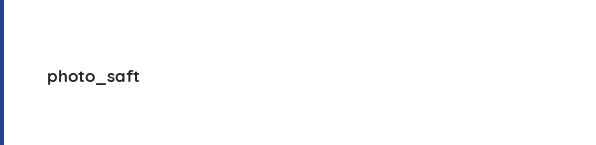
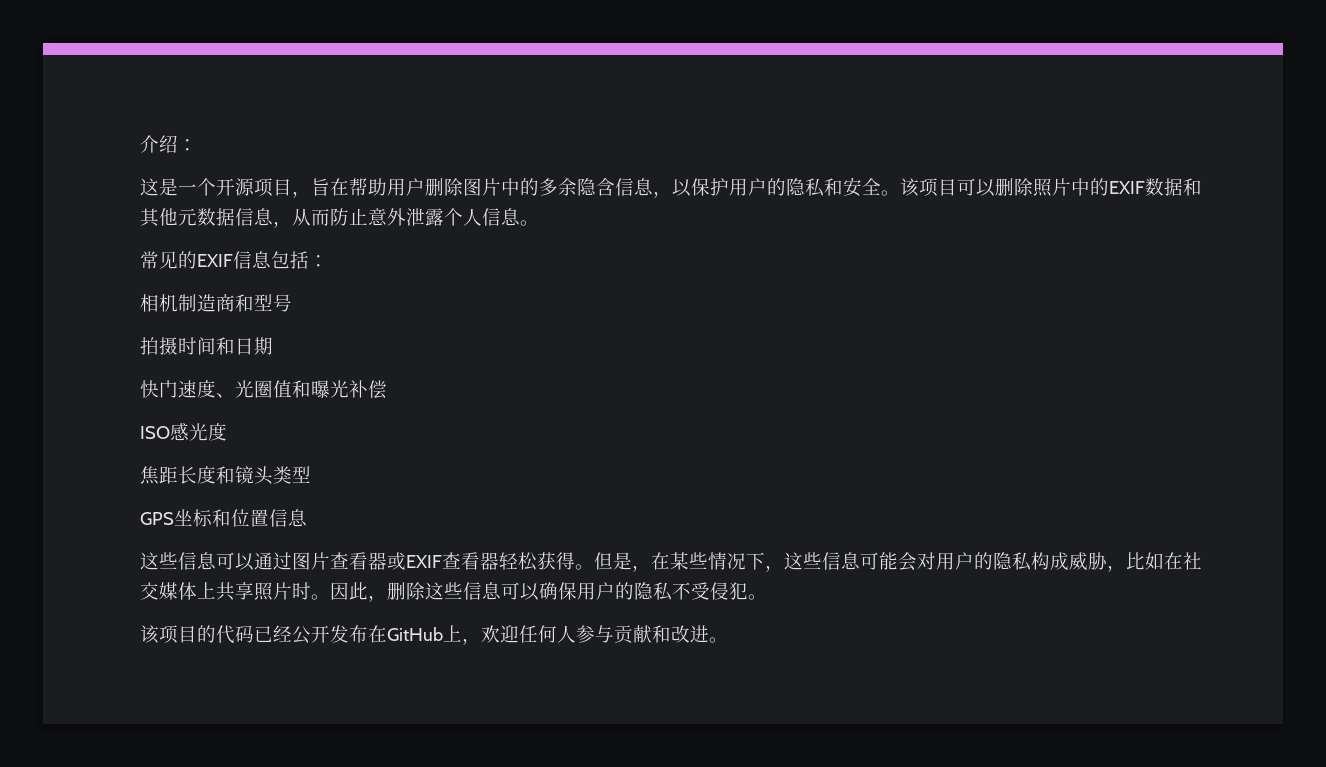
- photo_saft
+ 介绍：
+ 这是一个开源项目，旨在帮助用户删除图片中的多余隐含信息，以保护用户的隐私和安全。该项目可以删除照片中的EXIF数据和其他元数据信息，从而防止意外泄露个人信息。
+ 常见的EXIF信息包括：
+ 相机制造商和型号
+ 拍摄时间和日期
+ 快门速度、光圈值和曝光补偿
+ ISO感光度
+ 焦距长度和镜头类型
+ GPS坐标和位置信息
+ 这些信息可以通过图片查看器或EXIF查看器轻松获得。但是，在某些情况下，这些信息可能会对用户的隐私构成威胁，比如在社交媒体上共享照片时。因此，删除这些信息可以确保用户的隐私不受侵犯。
+ 该项目的代码已经公开发布在GitHub上，欢迎任何人参与贡献和改进。

